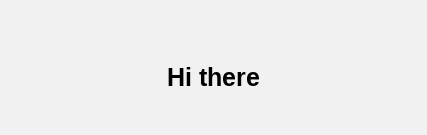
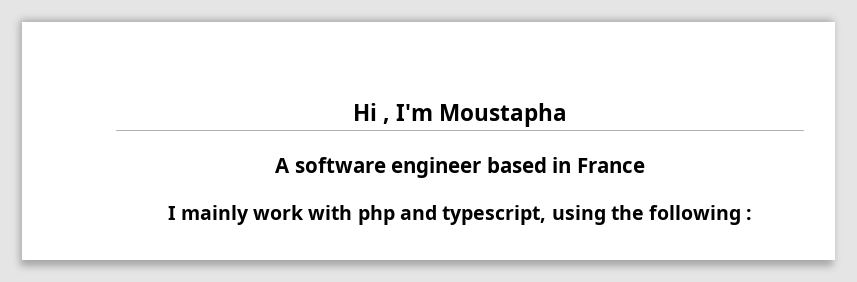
- Hi there
+ Hi , I'm Moustapha
+ A software engineer based in France
+ I mainly work with php and typescript, using the following :

